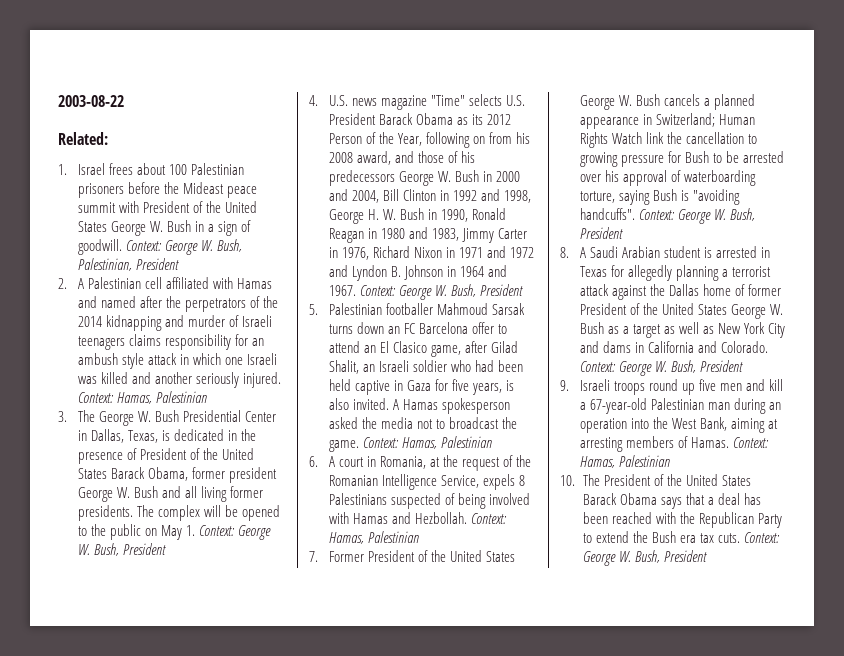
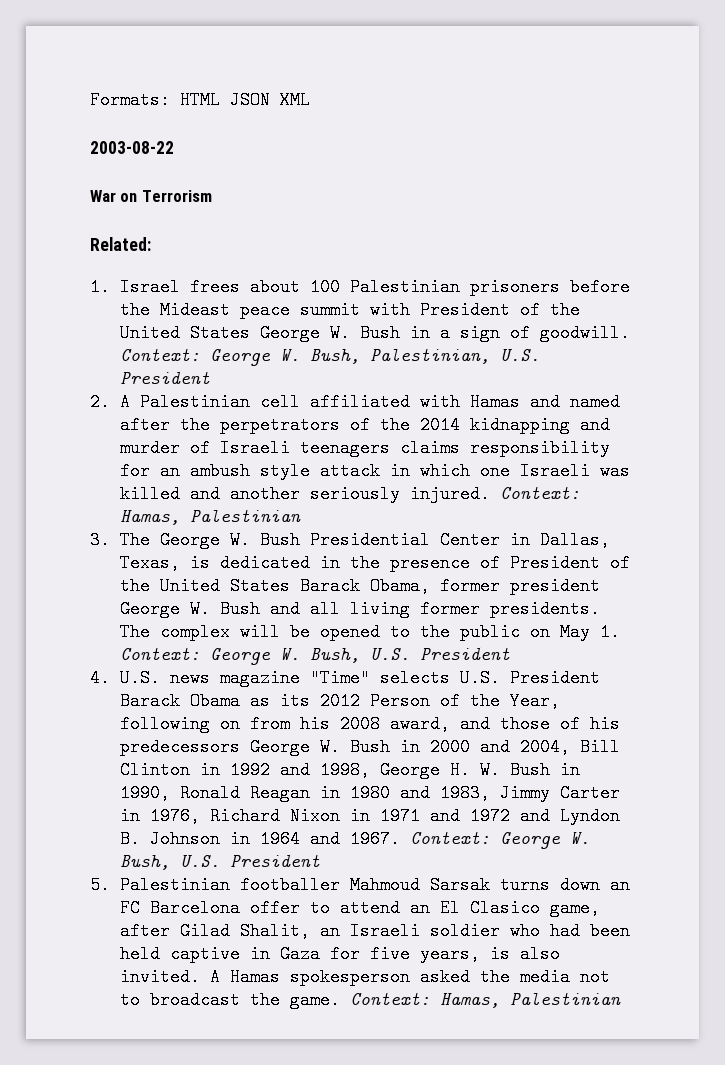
+ Formats: HTML JSON XML
  2003-08-22
+ War on Terrorism
- Context: George W. Bush, Palestinian, President
+ Context: George W. Bush, Palestinian, U.S. President
- The complex will be opened to the public on May 1. Context: George W. Bush, President
+ The complex will be opened to the public on May 1. Context: George W. Bush, U.S. President
- 4. U.S. news magazine "Time" selects U.S. President Barack Obama as its 2012 Person of the Year, following on from his 2008 award, and those of his predecessors George W. Bush in 2000 and 2004, Bill Clinton in 1992 and 1998, George H. W. Bush in 1990, Ronald Reagan in 1980 and 1983, Jimmy Carter in 1976, Richard Nixon in 1971 and 1972 and Lyndon B. Johnson in 1964 and 1967. Context: George W. Bush, President
+ 4. U.S. news magazine "Time" selects U.S. President Barack Obama as its 2012 Person of the Year, following on from his 2008 award, and those of his predecessors George W. Bush in 2000 and 2004, Bill Clinton in 1992 and 1998, George H. W. Bush in 1990, Ronald Reagan in 1980 and 1983, Jimmy Carter in 1976, Richard Nixon in 1971 and 1972 and Lyndon B. Johnson in 1964 and 1967. Context: George W. Bush, U.S. President
- 6. A court in Romania, at the request of the Romanian Intelligence Service, expels 8 Palestinians suspected of being involved with Hamas and Hezbollah. Context: Hamas, Palestinian
- 7. Former President of the United States George W. Bush cancels a planned appearance in Switzerland; Human Rights Watch link the cancellation to growing pressure for Bush to be arrested over his approval of waterboarding torture, saying Bush is "avoiding handcuffs". Context: George W. Bush, President
- 8. A Saudi Arabian student is arrested in Texas for allegedly planning a terrorist attack against the Dallas home of former President of the United States George W. Bush as a target as well as New York City and dams in California and Colorado. Context: George W. Bush, President
- 9. Israeli troops round up five men and kill a 67-year-old Palestinian man during an operation into the West Bank, aiming at arresting members of Hamas. Context: Hamas, Palestinian
- 10. The President of the United States Barack Obama says that a deal has been reached with the Republican Party to extend the Bush era tax cuts. Context: George W. Bush, President

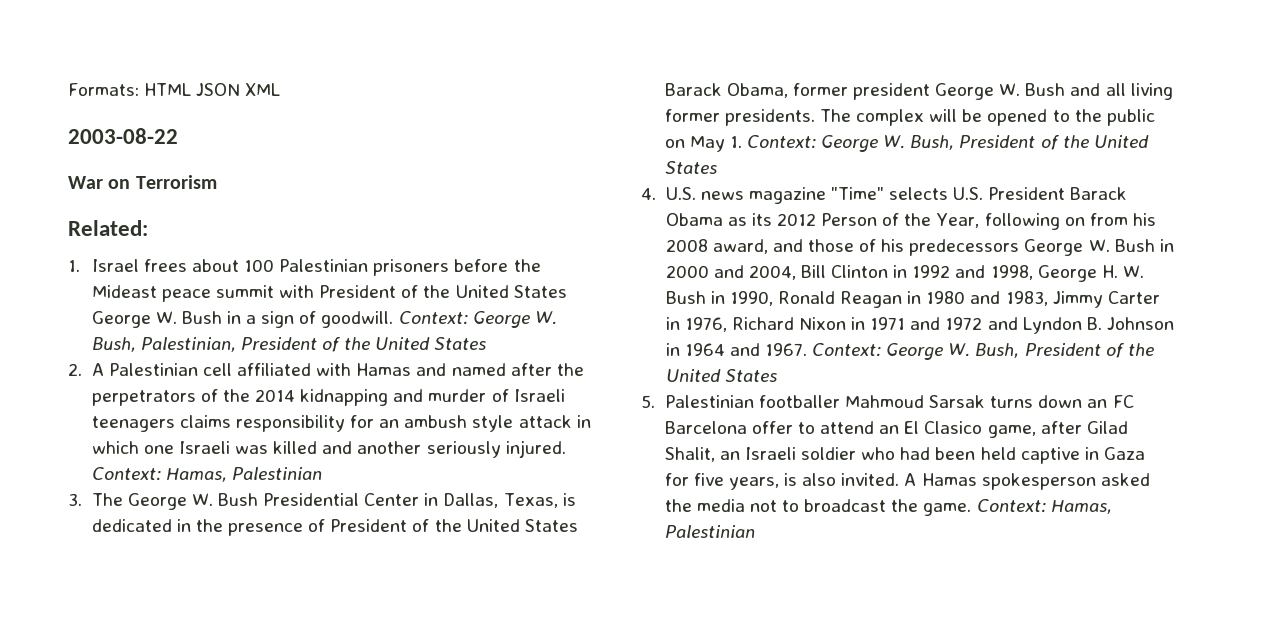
- Context: George W. Bush, Palestinian, U.S. President
+ Context: George W. Bush, Palestinian, President of the United States
- The complex will be opened to the public on May 1. Context: George W. Bush, U.S. President
+ The complex will be opened to the public on May 1. Context: George W. Bush, President of the United States
- 4. U.S. news magazine "Time" selects U.S. President Barack Obama as its 2012 Person of the Year, following on from his 2008 award, and those of his predecessors George W. Bush in 2000 and 2004, Bill Clinton in 1992 and 1998, George H. W. Bush in 1990, Ronald Reagan in 1980 and 1983, Jimmy Carter in 1976, Richard Nixon in 1971 and 1972 and Lyndon B. Johnson in 1964 and 1967. Context: George W. Bush, U.S. President
+ 4. U.S. news magazine "Time" selects U.S. President Barack Obama as its 2012 Person of the Year, following on from his 2008 award, and those of his predecessors George W. Bush in 2000 and 2004, Bill Clinton in 1992 and 1998, George H. W. Bush in 1990, Ronald Reagan in 1980 and 1983, Jimmy Carter in 1976, Richard Nixon in 1971 and 1972 and Lyndon B. Johnson in 1964 and 1967. Context: George W. Bush, President of the United States

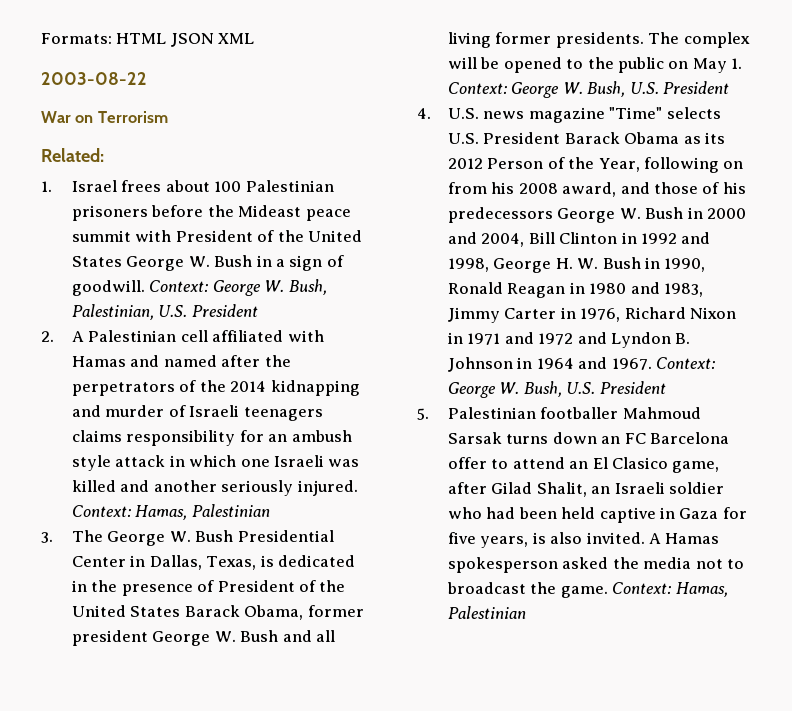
- Context: George W. Bush, Palestinian, President of the United States
+ Context: George W. Bush, Palestinian, U.S. President
- The complex will be opened to the public on May 1. Context: George W. Bush, President of the United States
+ The complex will be opened to the public on May 1. Context: George W. Bush, U.S. President
- 4. U.S. news magazine "Time" selects U.S. President Barack Obama as its 2012 Person of the Year, following on from his 2008 award, and those of his predecessors George W. Bush in 2000 and 2004, Bill Clinton in 1992 and 1998, George H. W. Bush in 1990, Ronald Reagan in 1980 and 1983, Jimmy Carter in 1976, Richard Nixon in 1971 and 1972 and Lyndon B. Johnson in 1964 and 1967. Context: George W. Bush, President of the United States
+ 4. U.S. news magazine "Time" selects U.S. President Barack Obama as its 2012 Person of the Year, following on from his 2008 award, and those of his predecessors George W. Bush in 2000 and 2004, Bill Clinton in 1992 and 1998, George H. W. Bush in 1990, Ronald Reagan in 1980 and 1983, Jimmy Carter in 1976, Richard Nixon in 1971 and 1972 and Lyndon B. Johnson in 1964 and 1967. Context: George W. Bush, U.S. President

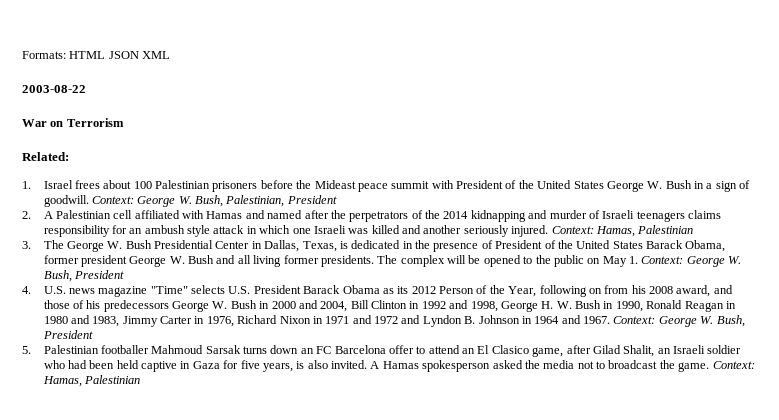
- Context: George W. Bush, Palestinian, U.S. President
+ Context: George W. Bush, Palestinian, President
- The complex will be opened to the public on May 1. Context: George W. Bush, U.S. President
+ The complex will be opened to the public on May 1. Context: George W. Bush, President
- 4. U.S. news magazine "Time" selects U.S. President Barack Obama as its 2012 Person of the Year, following on from his 2008 award, and those of his predecessors George W. Bush in 2000 and 2004, Bill Clinton in 1992 and 1998, George H. W. Bush in 1990, Ronald Reagan in 1980 and 1983, Jimmy Carter in 1976, Richard Nixon in 1971 and 1972 and Lyndon B. Johnson in 1964 and 1967. Context: George W. Bush, U.S. President
+ 4. U.S. news magazine "Time" selects U.S. President Barack Obama as its 2012 Person of the Year, following on from his 2008 award, and those of his predecessors George W. Bush in 2000 and 2004, Bill Clinton in 1992 and 1998, George H. W. Bush in 1990, Ronald Reagan in 1980 and 1983, Jimmy Carter in 1976, Richard Nixon in 1971 and 1972 and Lyndon B. Johnson in 1964 and 1967. Context: George W. Bush, President

